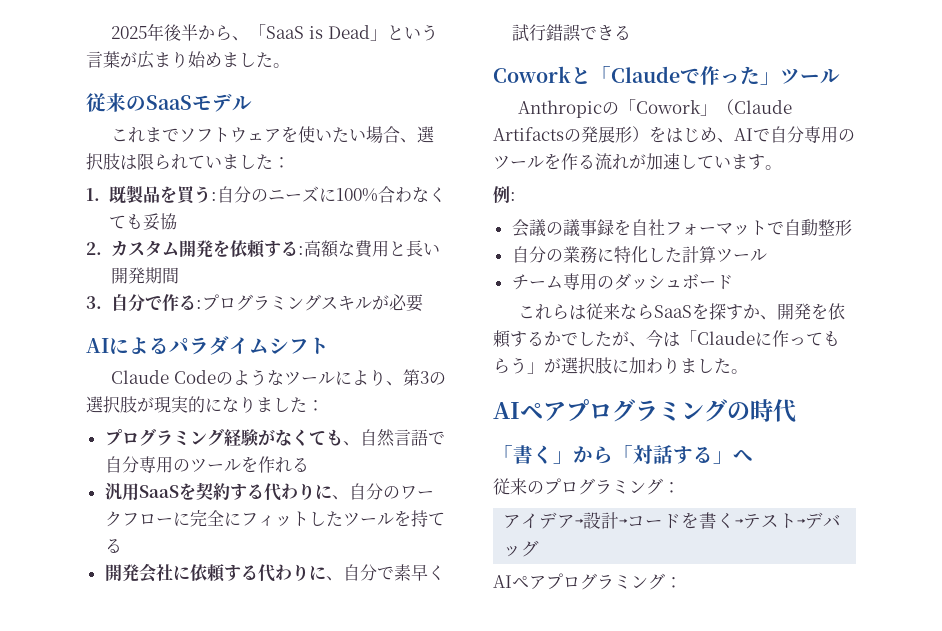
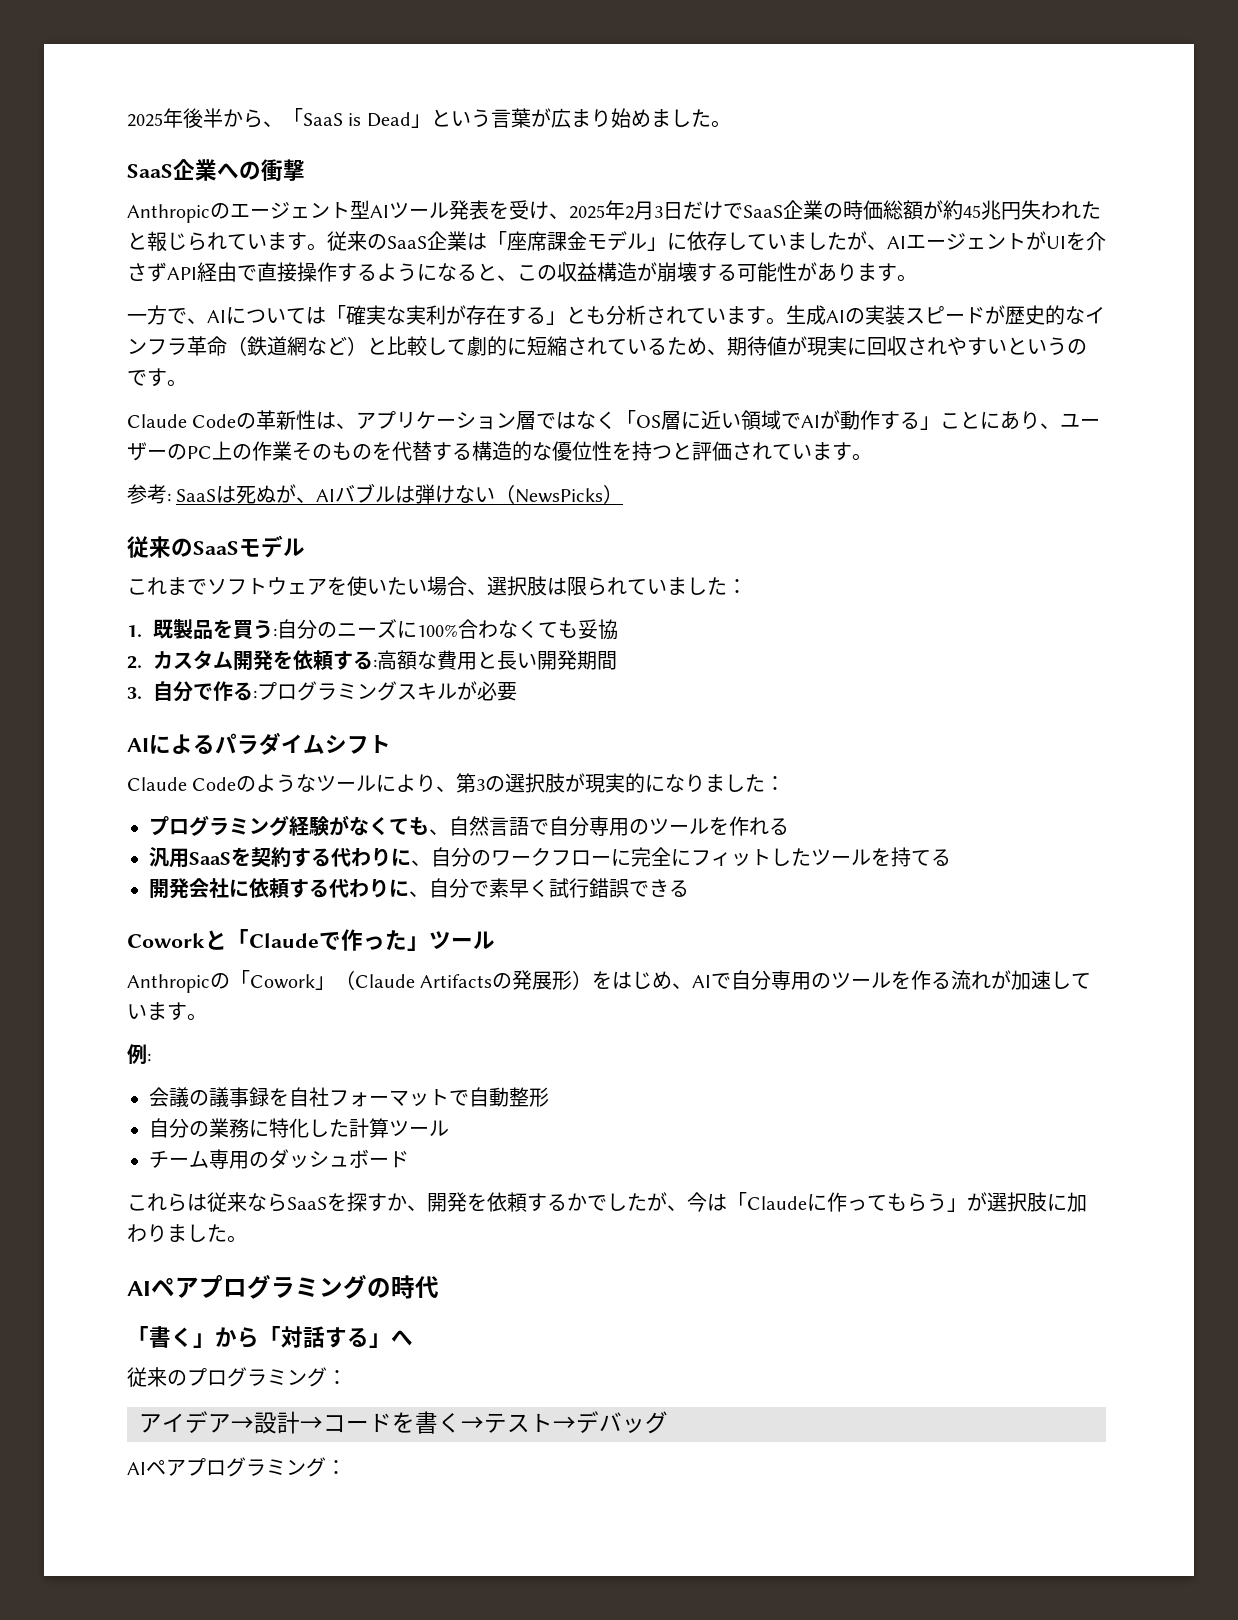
+ SaaS企業への衝撃
+ Anthropicのエージェント型AIツール発表を受け、2025年2月3日だけでSaaS企業の時価総額が約45兆円失われたと報じられています。従来のSaaS企業は「座席課金モデル」に依存していましたが、AIエージェントがUIを介さずAPI経由で直接操作するようになると、この収益構造が崩壊する可能性があります。
+ 一方で、AIについては「確実な実利が存在する」とも分析されています。生成AIの実装スピードが歴史的なインフラ革命（鉄道網など）と比較して劇的に短縮されているため、期待値が現実に回収されやすいというのです。
+ Claude Codeの革新性は、アプリケーション層ではなく「OS層に近い領域でAIが動作する」ことにあり、ユーザーのPC上の作業そのものを代替する構造的な優位性を持つと評価されています。
+ 参考: SaaSは死ぬが、AIバブルは弾けない（NewsPicks）

